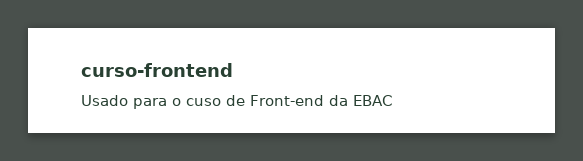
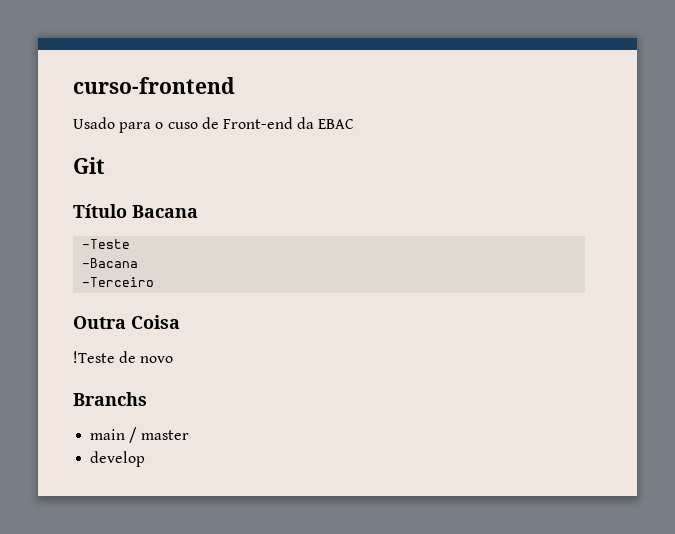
+ Git
+ Título Bacana
+ -Teste
+ -Bacana
+ -Terceiro
+ Outra Coisa
+ !Teste de novo
+ Branchs
+ main / master
+ develop

